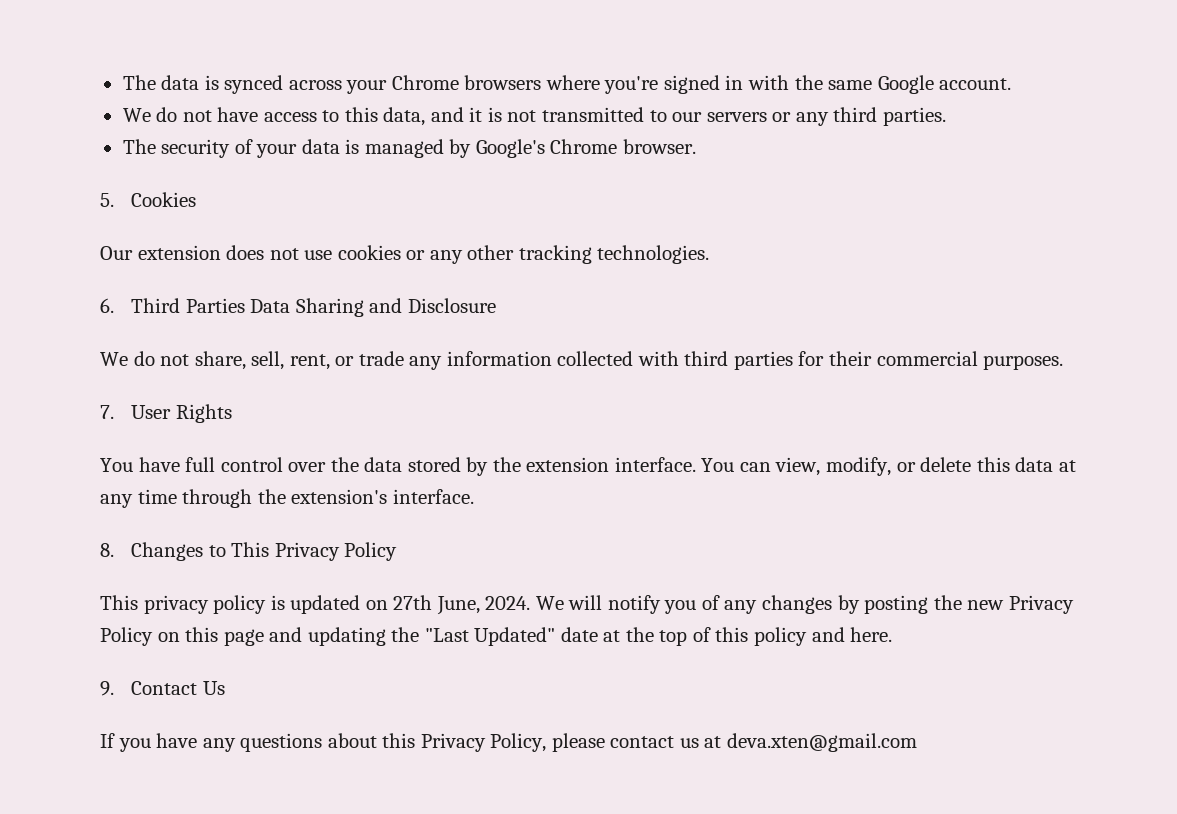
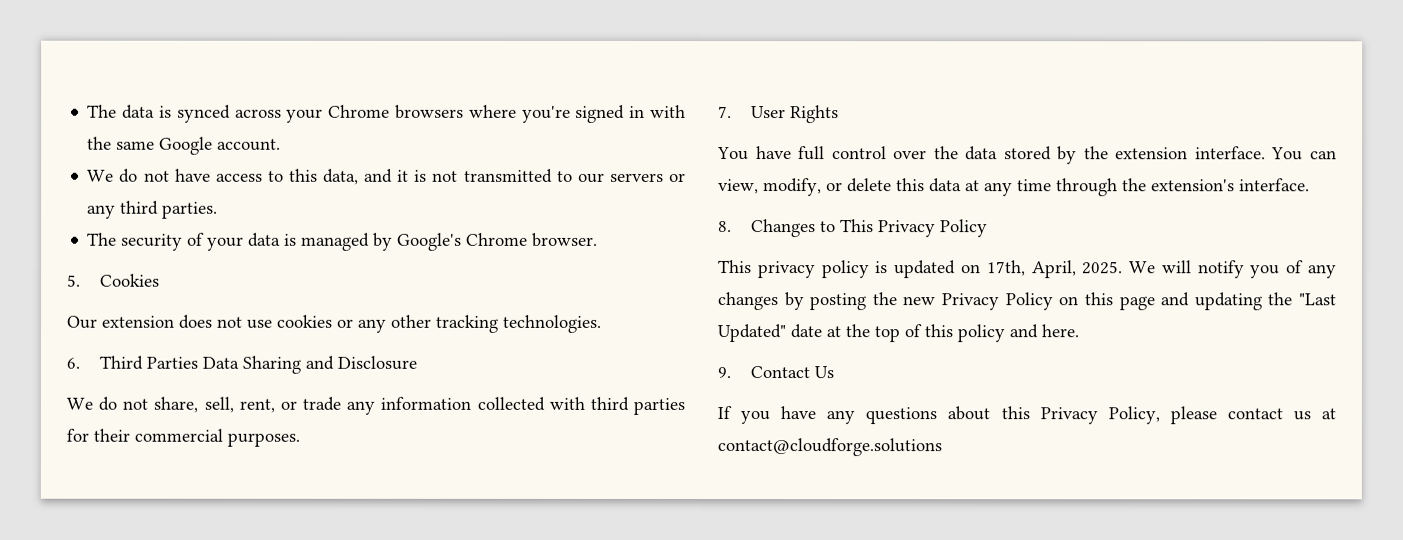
- This privacy policy is updated on 27th June, 2024.
+ This privacy policy is updated on 17th, April, 2025.
- If you have any questions about this Privacy Policy, please contact us at deva.xten@gmail.com
+ If you have any questions about this Privacy Policy, please contact us at contact@cloudforge.solutions

